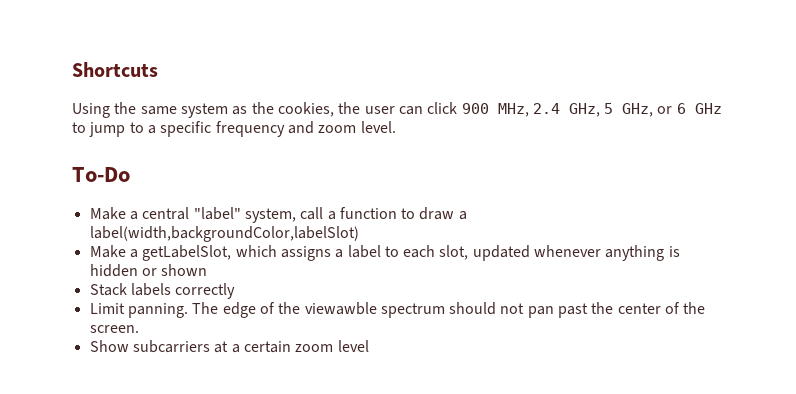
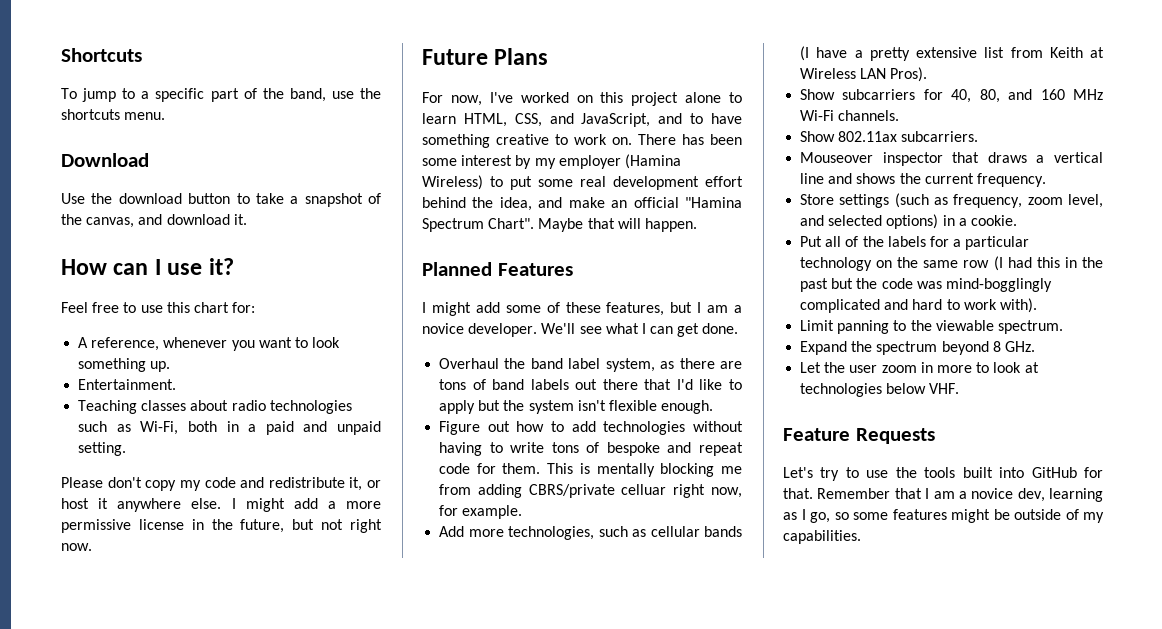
- Using the same system as the cookies, the user can click 900 MHz, 2.4 GHz, 5 GHz, or 6 GHz to jump to a specific frequency and zoom level.
- To-Do
- Make a central "label" system, call a function to draw a label(width,backgroundColor,labelSlot)
- Make a getLabelSlot, which assigns a label to each slot, updated whenever anything is hidden or shown
- Stack labels correctly
- Limit panning. The edge of the viewawble spectrum should not pan past the center of the screen.
- Show subcarriers at a certain zoom level
+ To jump to a specific part of the band, use the shortcuts menu.
+ Download
+ Use the download button to take a snapshot of the canvas, and download it.
+ How can I use it?
+ Feel free to use this chart for:
+ A reference, whenever you want to look something up.
+ Entertainment.
+ Teaching classes about radio technologies such as Wi-Fi, both in a paid and unpaid setting.
+ Please don't copy my code and redistribute it, or host it anywhere else. I might add a more permissive license in the future, but not right now.
+ Future Plans
+ For now, I've worked on this project alone to learn HTML, CSS, and JavaScript, and to have something creative to work on. There has been some interest by my employer (Hamina Wireless) to put some real development effort behind the idea, and make an official "Hamina Spectrum Chart". Maybe that will happen.
+ Planned Features
+ I might add some of these features, but I am a novice developer. We'll see what I can get done.
+ Overhaul the band label system, as there are tons of band labels out there that I'd like to apply but the system isn't flexible enough.
+ Figure out how to add technologies without having to write tons of bespoke and repeat code for them. This is mentally blocking me from adding CBRS/private celluar right now, for example.
+ Add more technologies, such as cellular bands (I have a pretty extensive list from Keith at Wireless LAN Pros).
+ Show subcarriers for 40, 80, and 160 MHz Wi-Fi channels.
+ Show 802.11ax subcarriers.
+ Mouseover inspector that draws a vertical line and shows the current frequency.
+ Store settings (such as frequency, zoom level, and selected options) in a cookie.
+ Put all of the labels for a particular technology on the same row (I had this in the past but the code was mind-bogglingly complicated and hard to work with).
+ Limit panning to the viewable spectrum.
+ Expand the spectrum beyond 8 GHz.
+ Let the user zoom in more to look at technologies below VHF.
+ Feature Requests
+ Let's try to use the tools built into GitHub for that. Remember that I am a novice dev, learning as I go, so some features might be outside of my capabilities.

